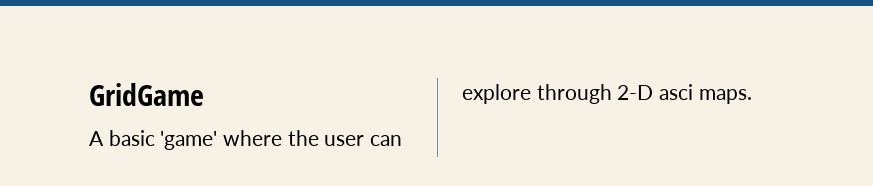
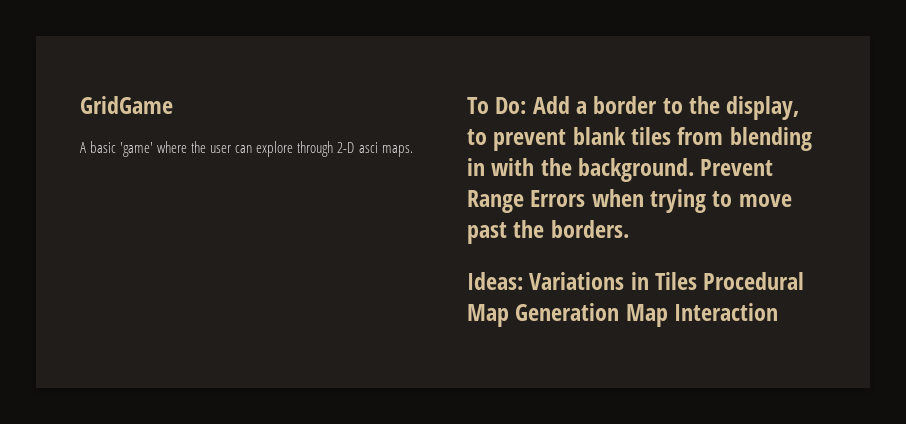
+ To Do: Add a border to the display, to prevent blank tiles from blending in with the background. Prevent Range Errors when trying to move past the borders.
+ Ideas: Variations in Tiles Procedural Map Generation Map Interaction

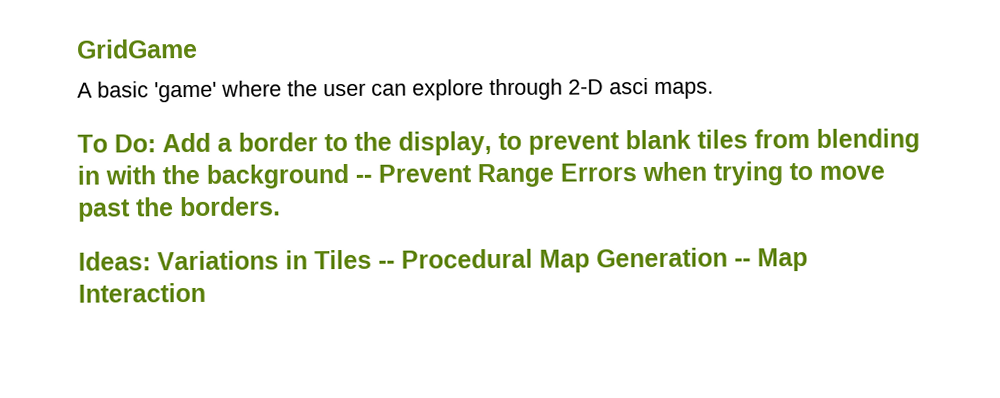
- To Do: Add a border to the display, to prevent blank tiles from blending in with the background. Prevent Range Errors when trying to move past the borders.
+ To Do: Add a border to the display, to prevent blank tiles from blending in with the background -- Prevent Range Errors when trying to move past the borders.
- Ideas: Variations in Tiles Procedural Map Generation Map Interaction
+ Ideas: Variations in Tiles -- Procedural Map Generation -- Map Interaction

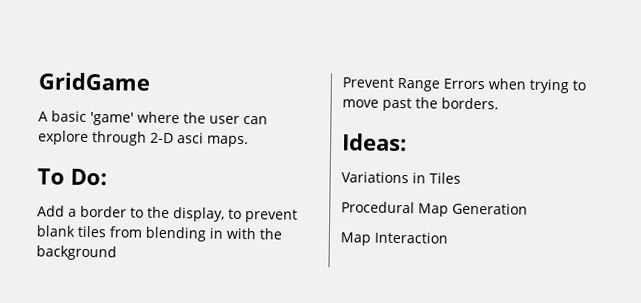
- To Do: Add a border to the display, to prevent blank tiles from blending in with the background -- Prevent Range Errors when trying to move past the borders.
+ To Do:
+ Add a border to the display, to prevent blank tiles from blending in with the background
+ Prevent Range Errors when trying to move past the borders.
- Ideas: Variations in Tiles -- Procedural Map Generation -- Map Interaction
+ Ideas:
+ Variations in Tiles
+ Procedural Map Generation
+ Map Interaction

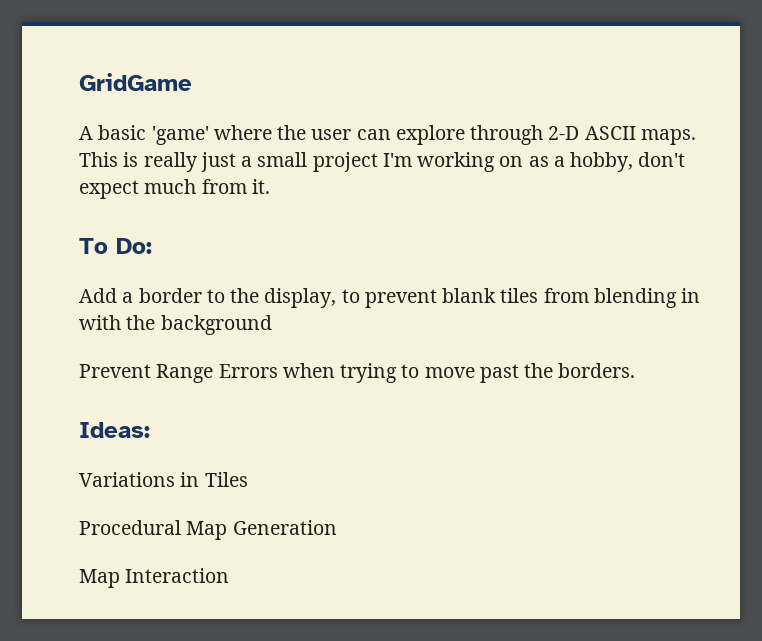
- A basic 'game' where the user can explore through 2-D asci maps.
+ A basic 'game' where the user can explore through 2-D ASCII maps. This is really just a small project I'm working on as a hobby, don't expect much from it.

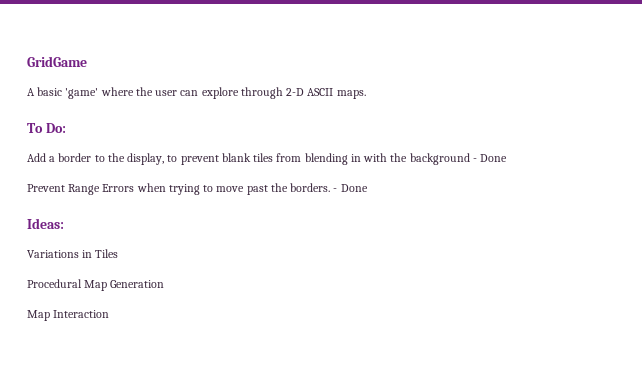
- This is really just a small project I'm working on as a hobby, don't expect much from it.
- Add a border to the display, to prevent blank tiles from blending in with the background
+ Add a border to the display, to prevent blank tiles from blending in with the background - Done
- Prevent Range Errors when trying to move past the borders.
+ Prevent Range Errors when trying to move past the borders. - Done

